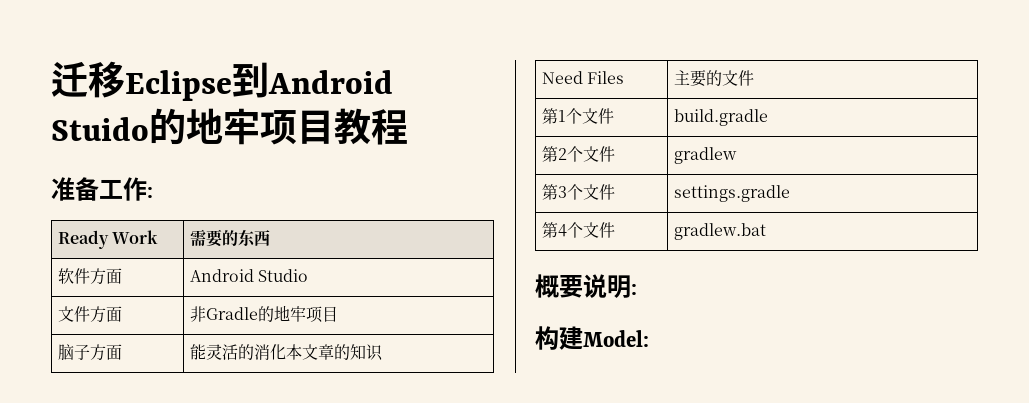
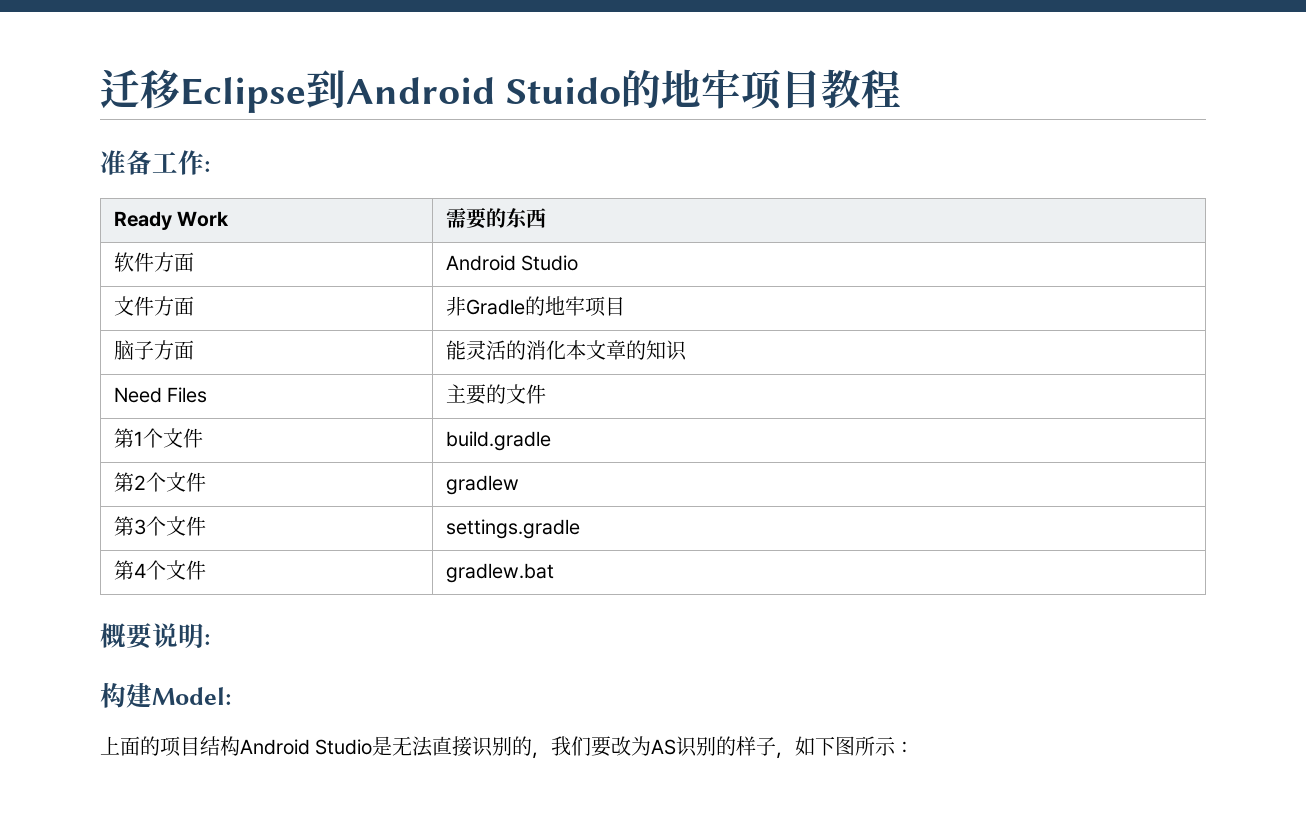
+ 上面的项目结构Android Studio是无法直接识别的，我们要改为AS识别的样子，如下图所示：

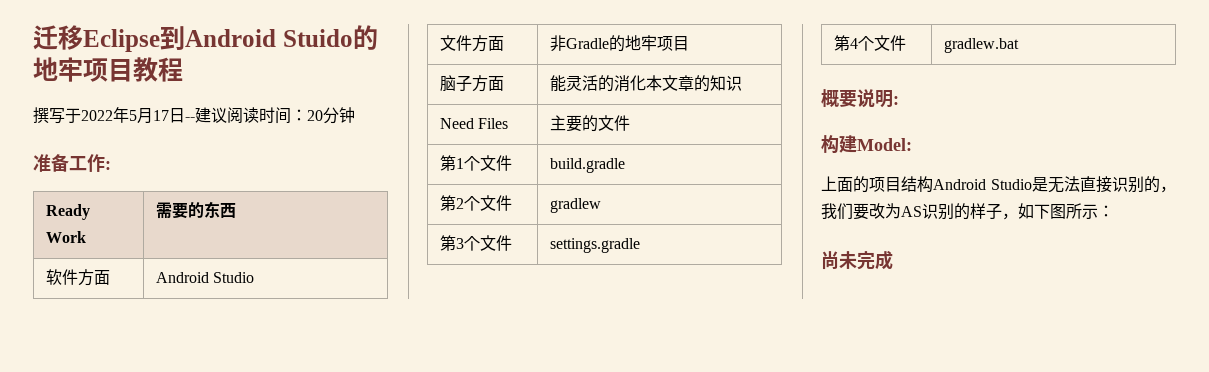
+ 撰写于2022年5月17日--建议阅读时间：20分钟
+ 尚未完成

